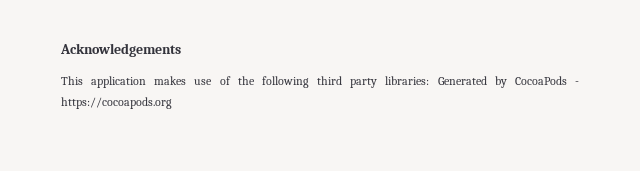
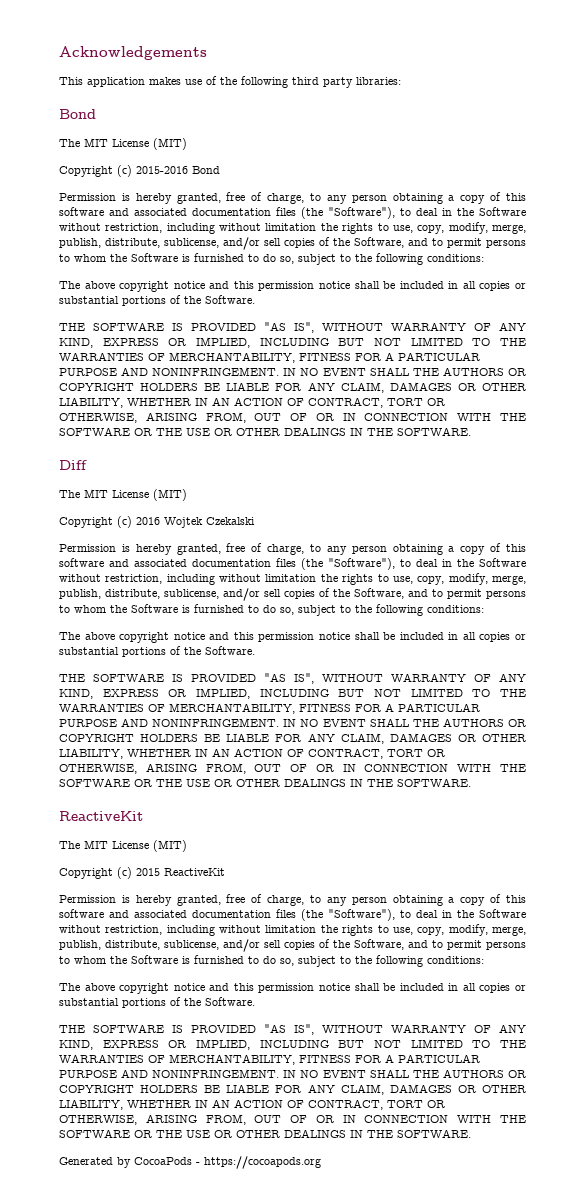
- This application makes use of the following third party libraries: Generated by CocoaPods - https://cocoapods.org
+ This application makes use of the following third party libraries:
+ Bond
+ The MIT License (MIT)
+ Copyright (c) 2015-2016 Bond
+ Permission is hereby granted, free of charge, to any person obtaining a copy of this software and associated documentation files (the "Software"), to deal in the Software without restriction, including without limitation the rights to use, copy, modify, merge, publish, distribute, sublicense, and/or sell copies of the Software, and to permit persons to whom the Software is furnished to do so, subject to the following conditions:
+ The above copyright notice and this permission notice shall be included in all copies or substantial portions of the Software.
+ THE SOFTWARE IS PROVIDED "AS IS", WITHOUT WARRANTY OF ANY KIND, EXPRESS OR IMPLIED, INCLUDING BUT NOT LIMITED TO THE WARRANTIES OF MERCHANTABILITY, FITNESS FOR A PARTICULAR PURPOSE AND NONINFRINGEMENT. IN NO EVENT SHALL THE AUTHORS OR COPYRIGHT HOLDERS BE LIABLE FOR ANY CLAIM, DAMAGES OR OTHER LIABILITY, WHETHER IN AN ACTION OF CONTRACT, TORT OR OTHERWISE, ARISING FROM, OUT OF OR IN CONNECTION WITH THE SOFTWARE OR THE USE OR OTHER DEALINGS IN THE SOFTWARE.
+ Diff
+ The MIT License (MIT)
+ Copyright (c) 2016 Wojtek Czekalski
+ Permission is hereby granted, free of charge, to any person obtaining a copy of this software and associated documentation files (the "Software"), to deal in the Software without restriction, including without limitation the rights to use, copy, modify, merge, publish, distribute, sublicense, and/or sell copies of the Software, and to permit persons to whom the Software is furnished to do so, subject to the following conditions:
+ The above copyright notice and this permission notice shall be included in all copies or substantial portions of the Software.
+ THE SOFTWARE IS PROVIDED "AS IS", WITHOUT WARRANTY OF ANY KIND, EXPRESS OR IMPLIED, INCLUDING BUT NOT LIMITED TO THE WARRANTIES OF MERCHANTABILITY, FITNESS FOR A PARTICULAR PURPOSE AND NONINFRINGEMENT. IN NO EVENT SHALL THE AUTHORS OR COPYRIGHT HOLDERS BE LIABLE FOR ANY CLAIM, DAMAGES OR OTHER LIABILITY, WHETHER IN AN ACTION OF CONTRACT, TORT OR OTHERWISE, ARISING FROM, OUT OF OR IN CONNECTION WITH THE SOFTWARE OR THE USE OR OTHER DEALINGS IN THE SOFTWARE.
+ ReactiveKit
+ The MIT License (MIT)
+ Copyright (c) 2015 ReactiveKit
+ Permission is hereby granted, free of charge, to any person obtaining a copy of this software and associated documentation files (the "Software"), to deal in the Software without restriction, including without limitation the rights to use, copy, modify, merge, publish, distribute, sublicense, and/or sell copies of the Software, and to permit persons to whom the Software is furnished to do so, subject to the following conditions:
+ The above copyright notice and this permission notice shall be included in all copies or substantial portions of the Software.
+ THE SOFTWARE IS PROVIDED "AS IS", WITHOUT WARRANTY OF ANY KIND, EXPRESS OR IMPLIED, INCLUDING BUT NOT LIMITED TO THE WARRANTIES OF MERCHANTABILITY, FITNESS FOR A PARTICULAR PURPOSE AND NONINFRINGEMENT. IN NO EVENT SHALL THE AUTHORS OR COPYRIGHT HOLDERS BE LIABLE FOR ANY CLAIM, DAMAGES OR OTHER LIABILITY, WHETHER IN AN ACTION OF CONTRACT, TORT OR OTHERWISE, ARISING FROM, OUT OF OR IN CONNECTION WITH THE SOFTWARE OR THE USE OR OTHER DEALINGS IN THE SOFTWARE.
+ Generated by CocoaPods - https://cocoapods.org

